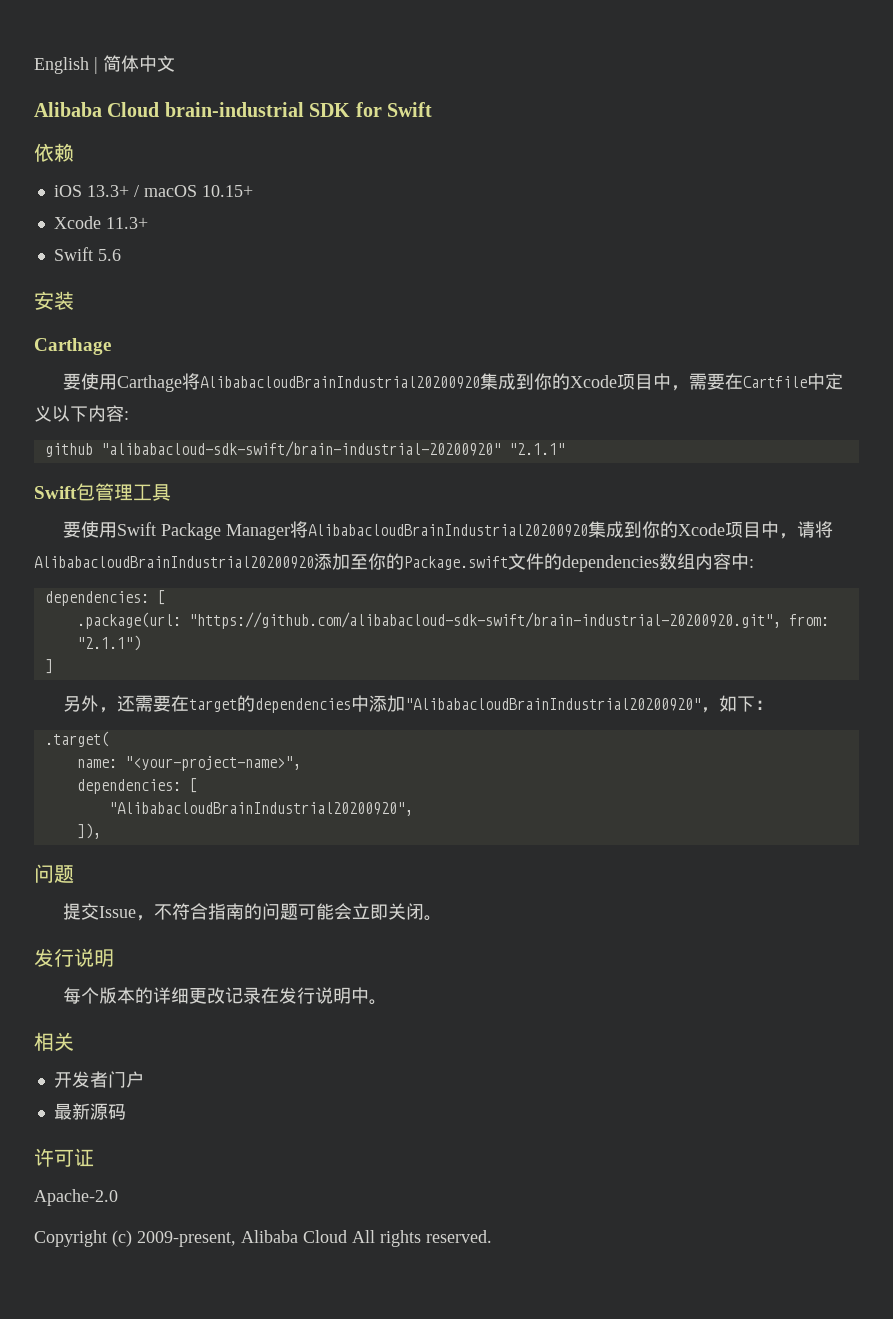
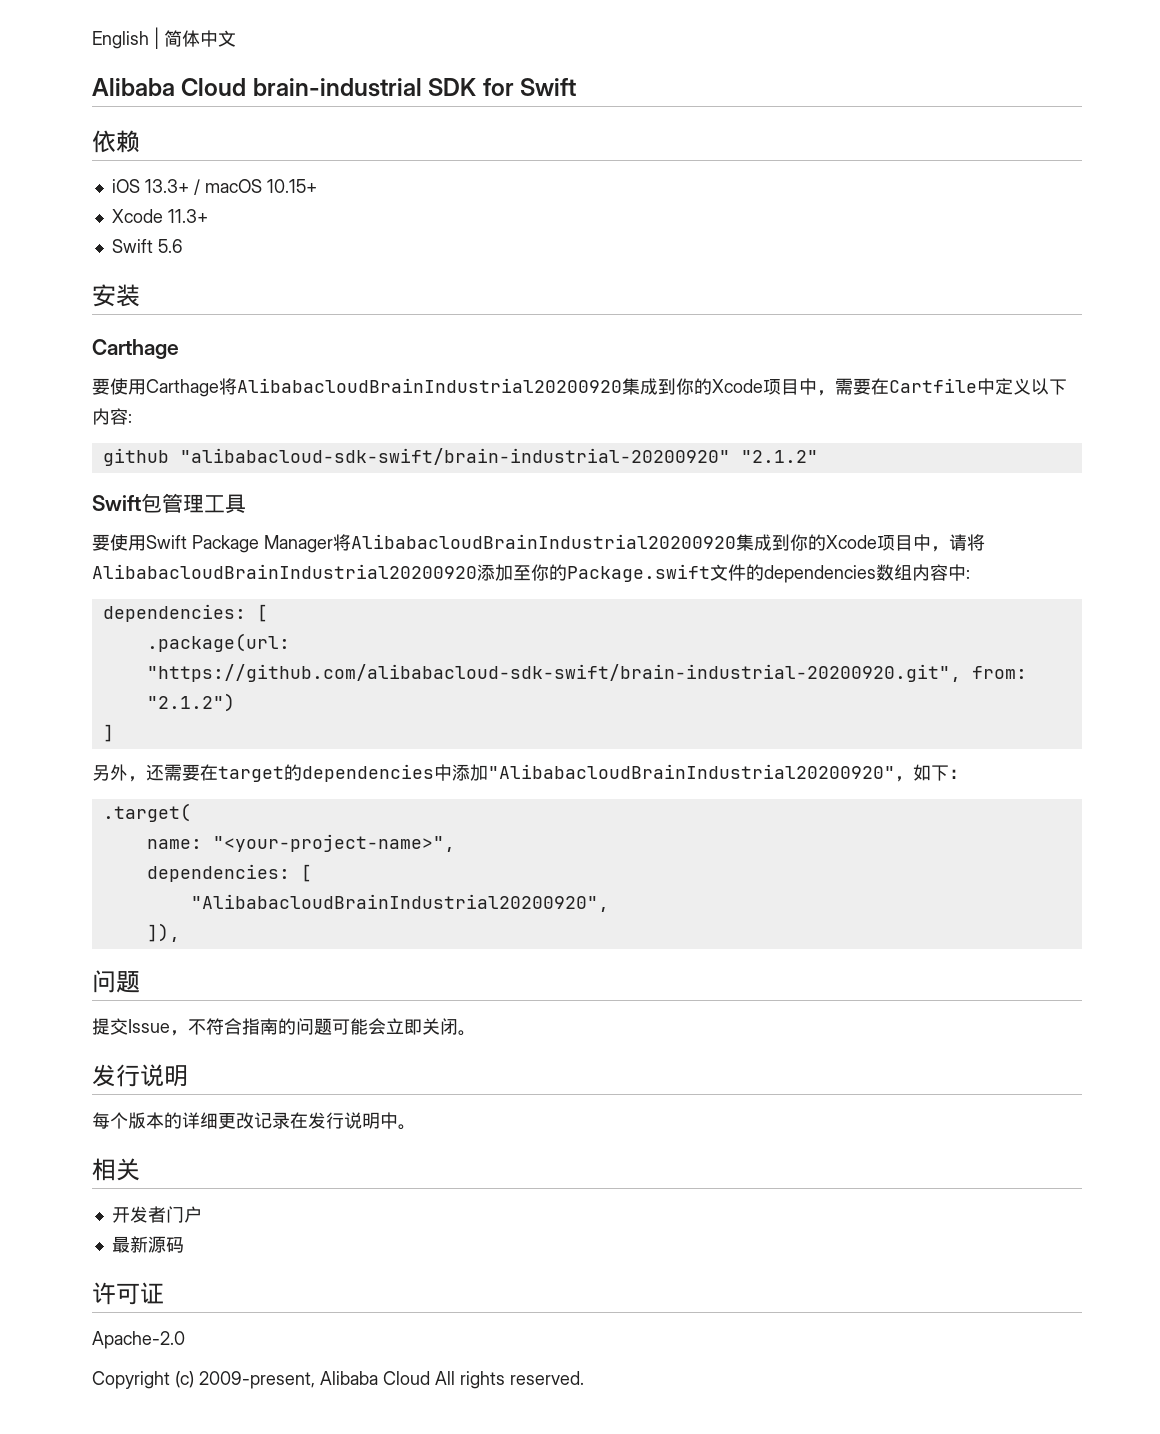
- github "alibabacloud-sdk-swift/brain-industrial-20200920" "2.1.1"
+ github "alibabacloud-sdk-swift/brain-industrial-20200920" "2.1.2"
- .package(url: "https://github.com/alibabacloud-sdk-swift/brain-industrial-20200920.git", from: "2.1.1")
+ .package(url: "https://github.com/alibabacloud-sdk-swift/brain-industrial-20200920.git", from: "2.1.2")

